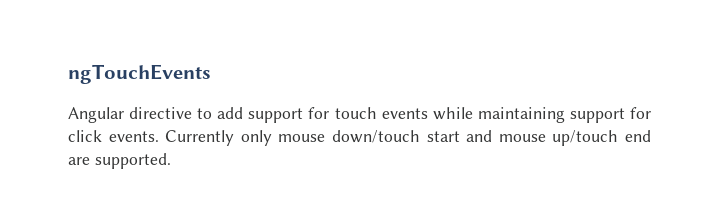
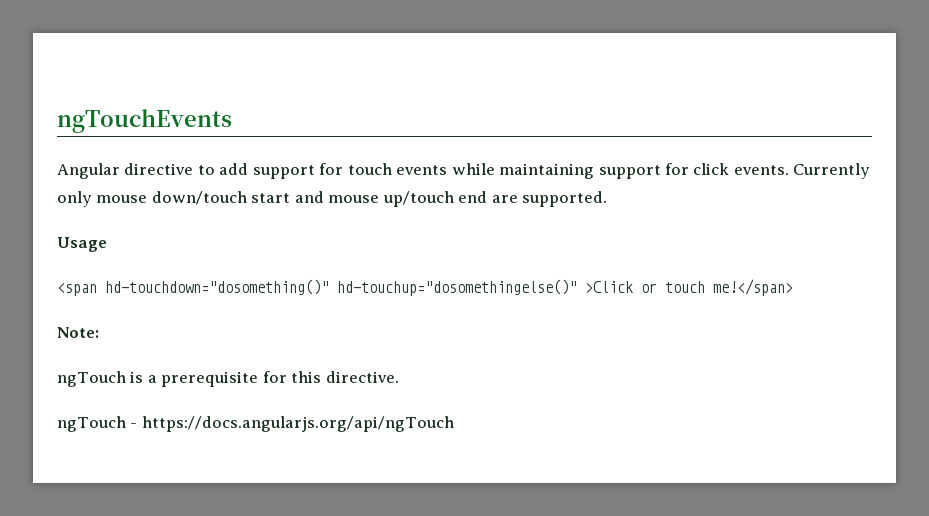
+ Usage
+ <span hd-touchdown="dosomething()" hd-touchup="dosomethingelse()" >Click or touch me!</span>
+ Note:
+ ngTouch is a prerequisite for this directive.
+ ngTouch - https://docs.angularjs.org/api/ngTouch

